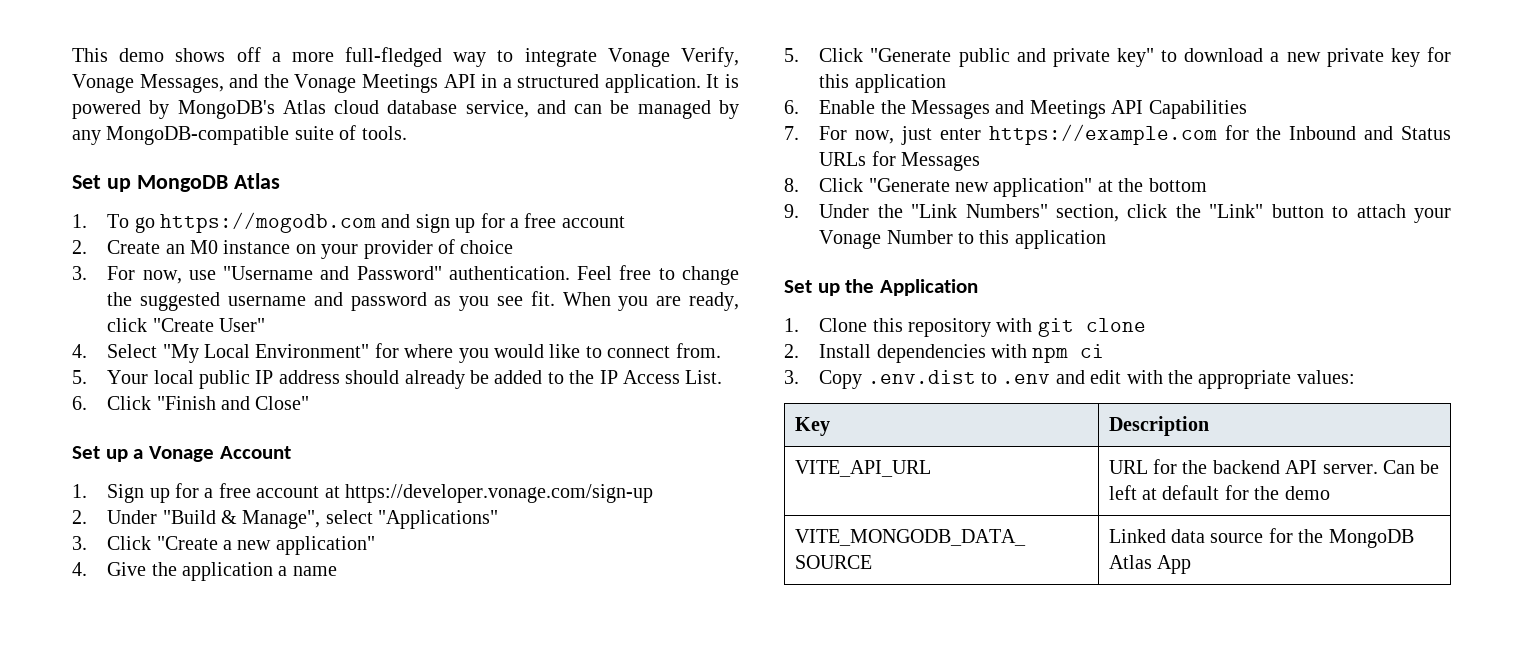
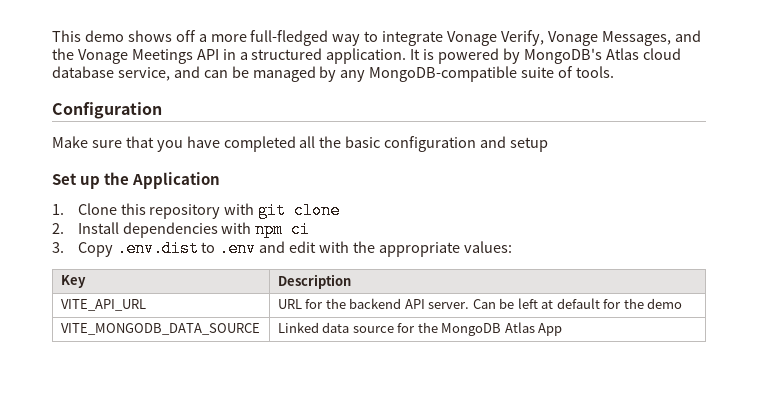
- Set up MongoDB Atlas
- 1. To go https://mogodb.com and sign up for a free account
- 2. Create an M0 instance on your provider of choice
- 3. For now, use "Username and Password" authentication. Feel free to change the suggested username and password as you see fit. When you are ready, click "Create User"
- 4. Select "My Local Environment" for where you would like to connect from.
- 5. Your local public IP address should already be added to the IP Access List.
- 6. Click "Finish and Close"
- Set up a Vonage Account
- 1. Sign up for a free account at https://developer.vonage.com/sign-up
- 2. Under "Build & Manage", select "Applications"
- 3. Click "Create a new application"
- 4. Give the application a name
- 5. Click "Generate public and private key" to download a new private key for this application
- 6. Enable the Messages and Meetings API Capabilities
- 7. For now, just enter https://example.com for the Inbound and Status URLs for Messages
- 8. Click "Generate new application" at the bottom
- 9. Under the "Link Numbers" section, click the "Link" button to attach your Vonage Number to this application
+ Configuration
+ Make sure that you have completed all the basic configuration and setup

